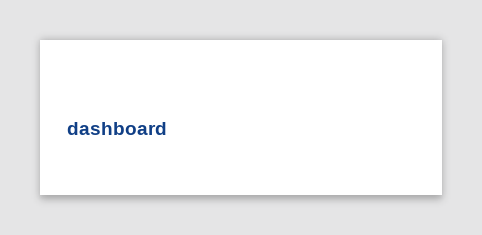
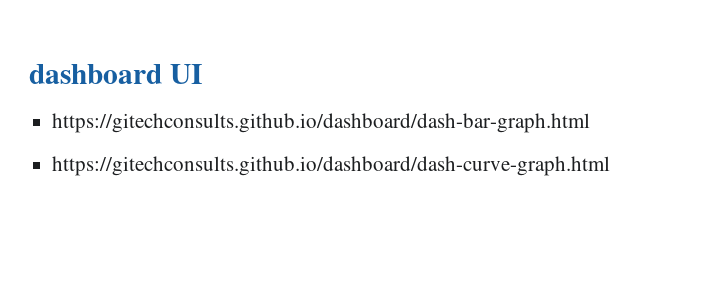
- dashboard
+ dashboard UI
+ https://gitechconsults.github.io/dashboard/dash-bar-graph.html
+ https://gitechconsults.github.io/dashboard/dash-curve-graph.html

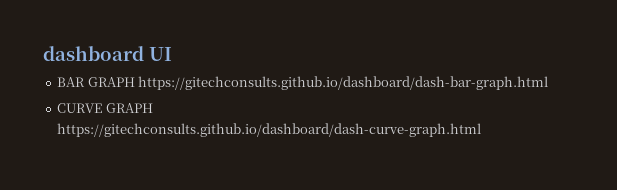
- https://gitechconsults.github.io/dashboard/dash-bar-graph.html
+ BAR GRAPH https://gitechconsults.github.io/dashboard/dash-bar-graph.html
- https://gitechconsults.github.io/dashboard/dash-curve-graph.html
+ CURVE GRAPH https://gitechconsults.github.io/dashboard/dash-curve-graph.html

